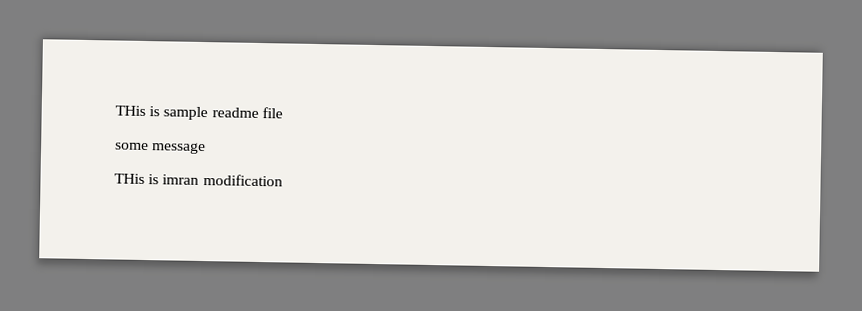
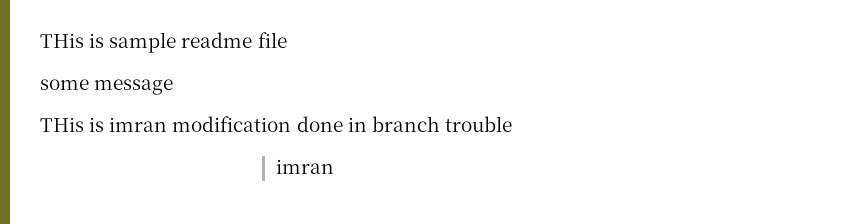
- THis is imran modification
+ THis is imran modification done in branch trouble
+ imran

